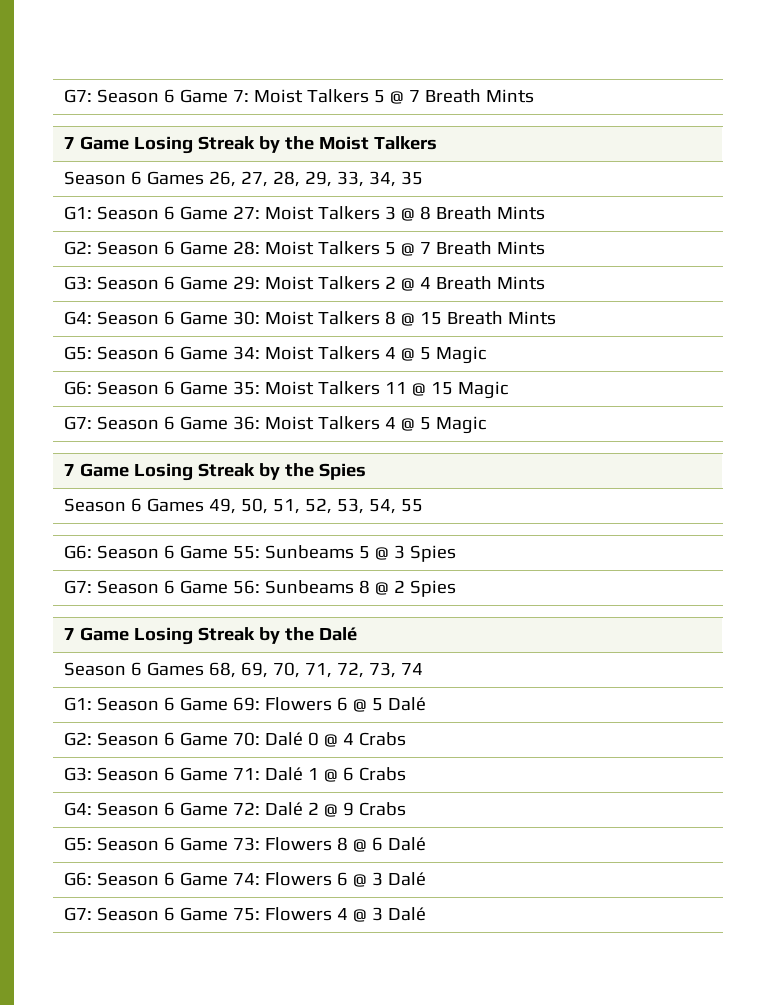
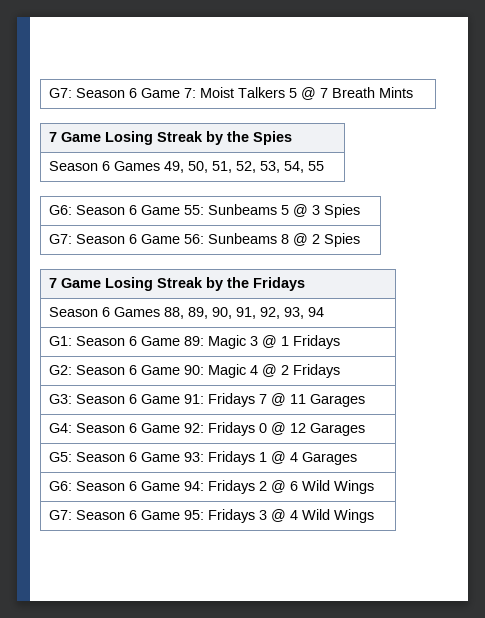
- 7 Game Losing Streak by the Moist Talkers
- Season 6 Games 26, 27, 28, 29, 33, 34, 35
- G1: Season 6 Game 27: Moist Talkers 3 @ 8 Breath Mints
- G2: Season 6 Game 28: Moist Talkers 5 @ 7 Breath Mints
- G3: Season 6 Game 29: Moist Talkers 2 @ 4 Breath Mints
- G4: Season 6 Game 30: Moist Talkers 8 @ 15 Breath Mints
- G5: Season 6 Game 34: Moist Talkers 4 @ 5 Magic
- G6: Season 6 Game 35: Moist Talkers 11 @ 15 Magic
- G7: Season 6 Game 36: Moist Talkers 4 @ 5 Magic
- 7 Game Losing Streak by the Dalé
- Season 6 Games 68, 69, 70, 71, 72, 73, 74
- G1: Season 6 Game 69: Flowers 6 @ 5 Dalé
- G2: Season 6 Game 70: Dalé 0 @ 4 Crabs
- G3: Season 6 Game 71: Dalé 1 @ 6 Crabs
- G4: Season 6 Game 72: Dalé 2 @ 9 Crabs
- G5: Season 6 Game 73: Flowers 8 @ 6 Dalé
- G6: Season 6 Game 74: Flowers 6 @ 3 Dalé
- G7: Season 6 Game 75: Flowers 4 @ 3 Dalé
+ 7 Game Losing Streak by the Fridays
+ Season 6 Games 88, 89, 90, 91, 92, 93, 94
+ G1: Season 6 Game 89: Magic 3 @ 1 Fridays
+ G2: Season 6 Game 90: Magic 4 @ 2 Fridays
+ G3: Season 6 Game 91: Fridays 7 @ 11 Garages
+ G4: Season 6 Game 92: Fridays 0 @ 12 Garages
+ G5: Season 6 Game 93: Fridays 1 @ 4 Garages
+ G6: Season 6 Game 94: Fridays 2 @ 6 Wild Wings
+ G7: Season 6 Game 95: Fridays 3 @ 4 Wild Wings

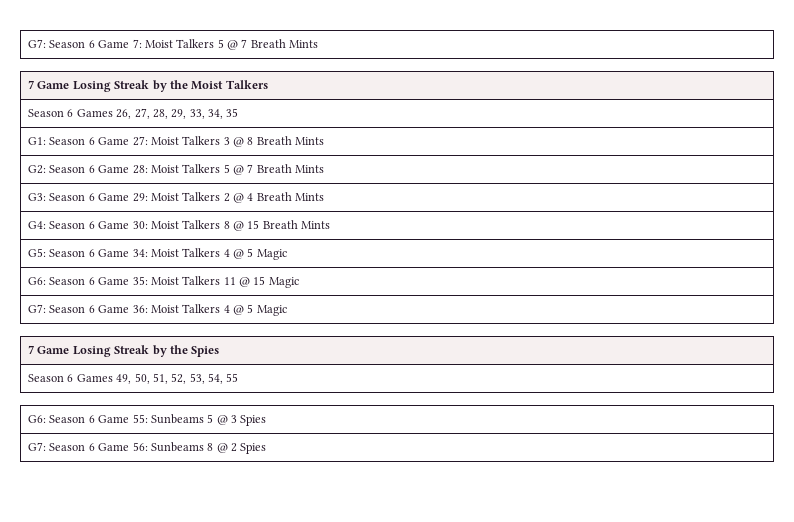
+ 7 Game Losing Streak by the Moist Talkers
+ Season 6 Games 26, 27, 28, 29, 33, 34, 35
+ G1: Season 6 Game 27: Moist Talkers 3 @ 8 Breath Mints
+ G2: Season 6 Game 28: Moist Talkers 5 @ 7 Breath Mints
+ G3: Season 6 Game 29: Moist Talkers 2 @ 4 Breath Mints
+ G4: Season 6 Game 30: Moist Talkers 8 @ 15 Breath Mints
+ G5: Season 6 Game 34: Moist Talkers 4 @ 5 Magic
+ G6: Season 6 Game 35: Moist Talkers 11 @ 15 Magic
+ G7: Season 6 Game 36: Moist Talkers 4 @ 5 Magic
- 7 Game Losing Streak by the Fridays
- Season 6 Games 88, 89, 90, 91, 92, 93, 94
- G1: Season 6 Game 89: Magic 3 @ 1 Fridays
- G2: Season 6 Game 90: Magic 4 @ 2 Fridays
- G3: Season 6 Game 91: Fridays 7 @ 11 Garages
- G4: Season 6 Game 92: Fridays 0 @ 12 Garages
- G5: Season 6 Game 93: Fridays 1 @ 4 Garages
- G6: Season 6 Game 94: Fridays 2 @ 6 Wild Wings
- G7: Season 6 Game 95: Fridays 3 @ 4 Wild Wings

